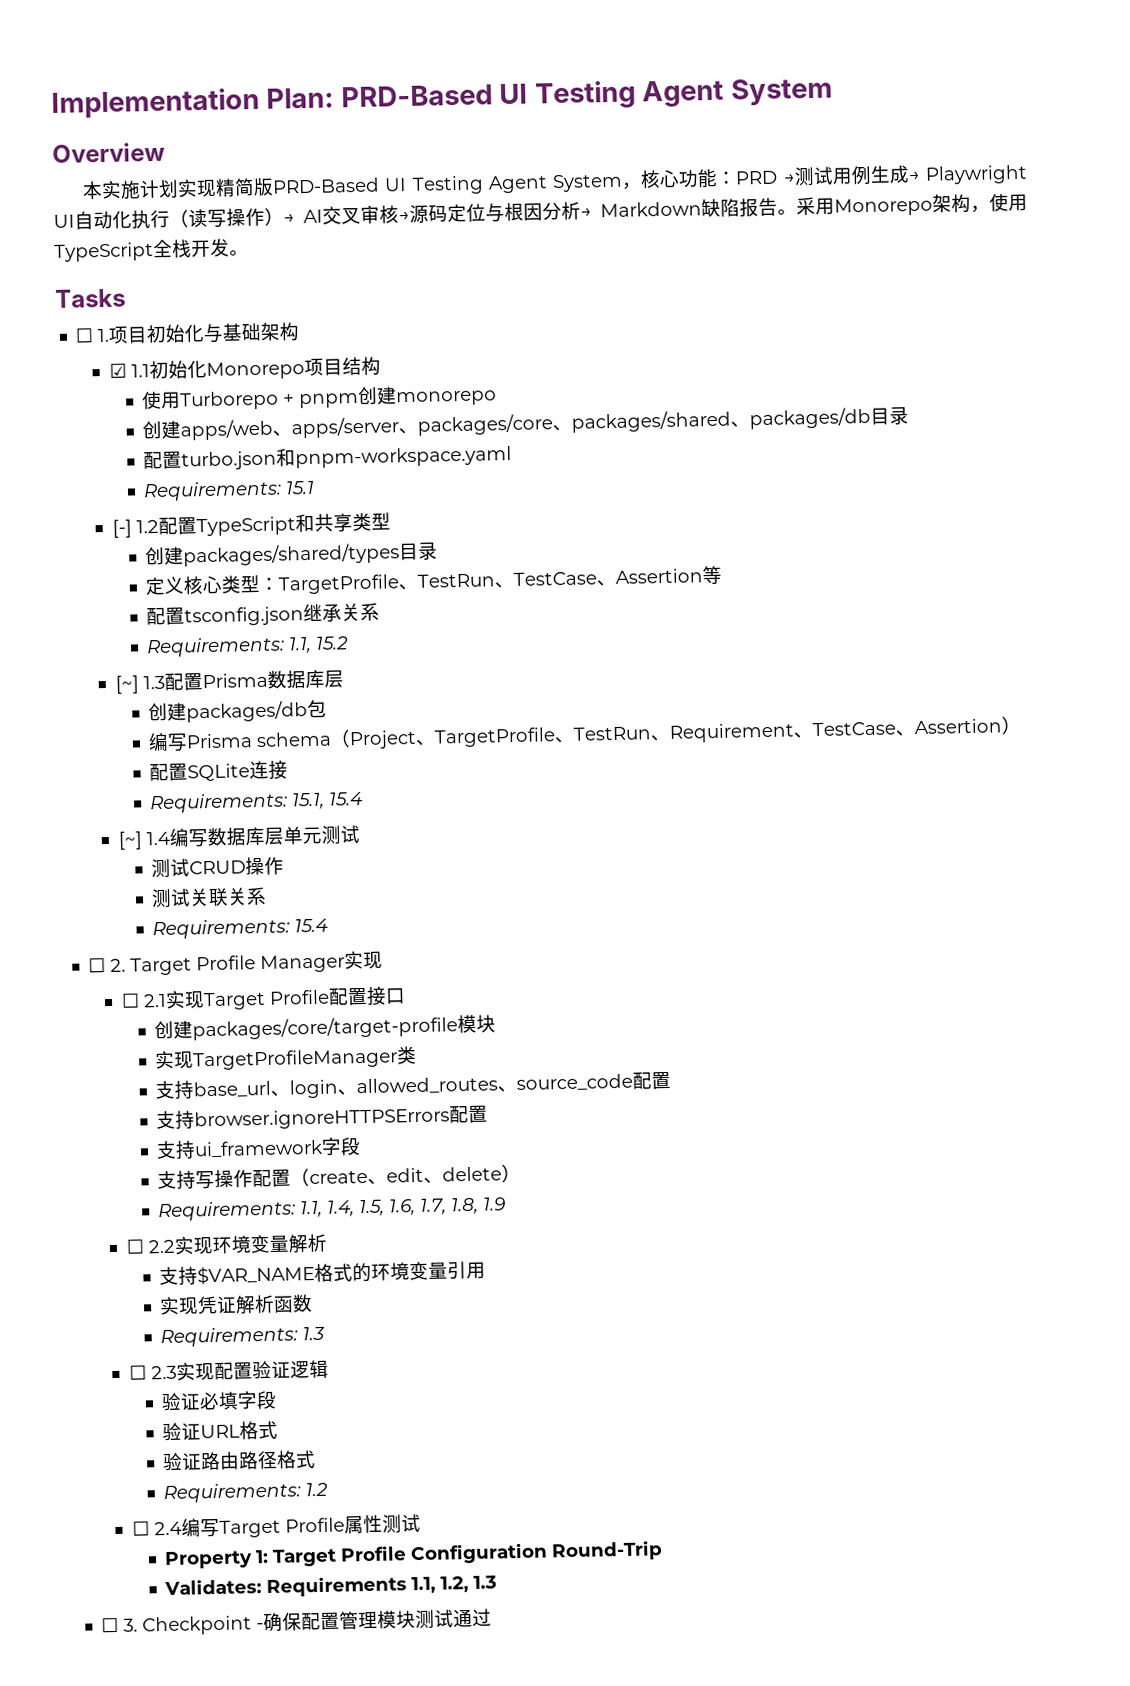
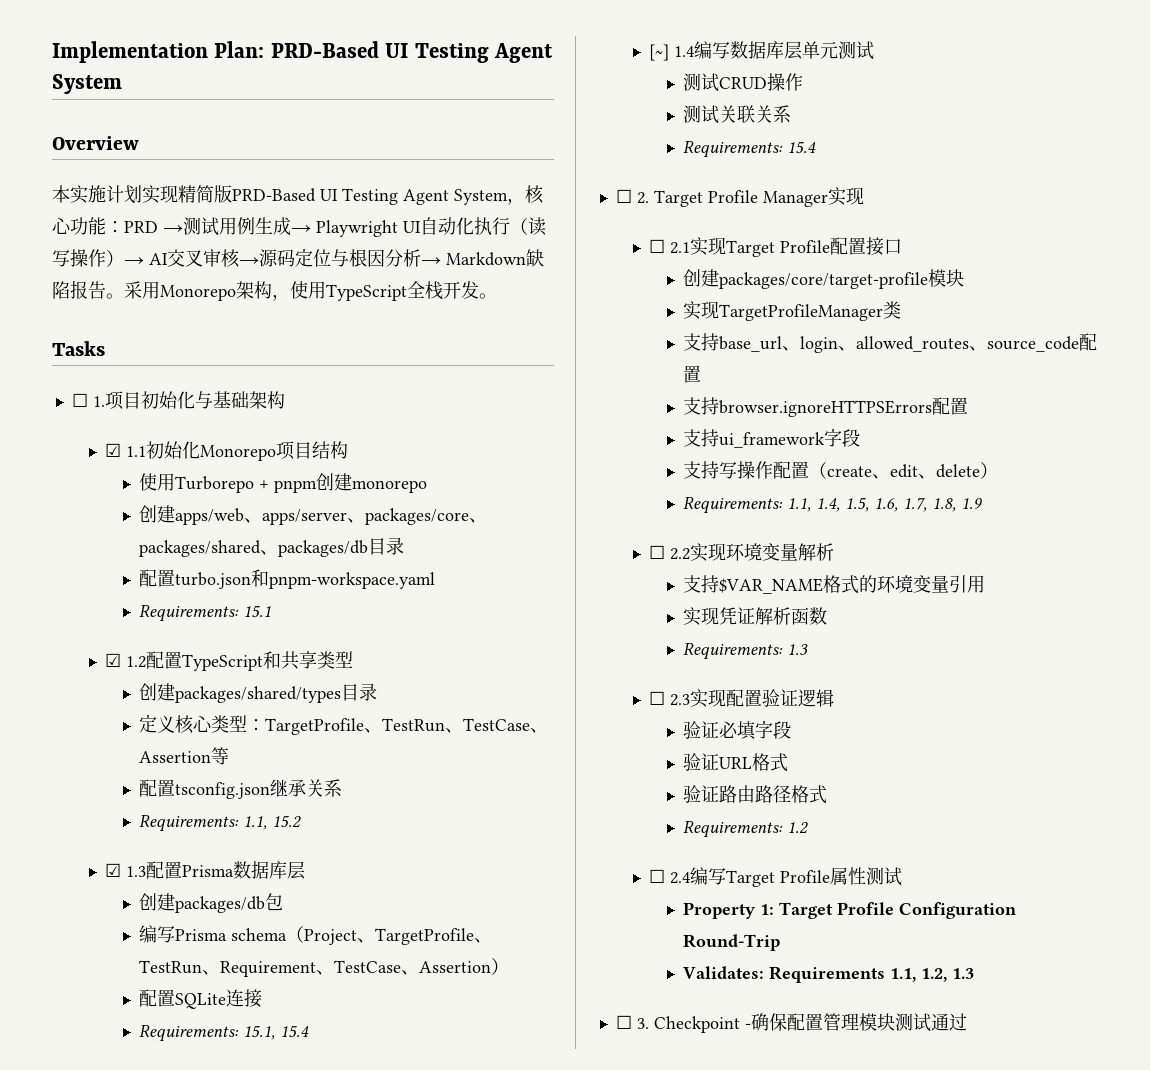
- [-] 1.2配置TypeScript和共享类型
+ ☑ 1.2配置TypeScript和共享类型
- [~] 1.3配置Prisma数据库层
+ ☑ 1.3配置Prisma数据库层

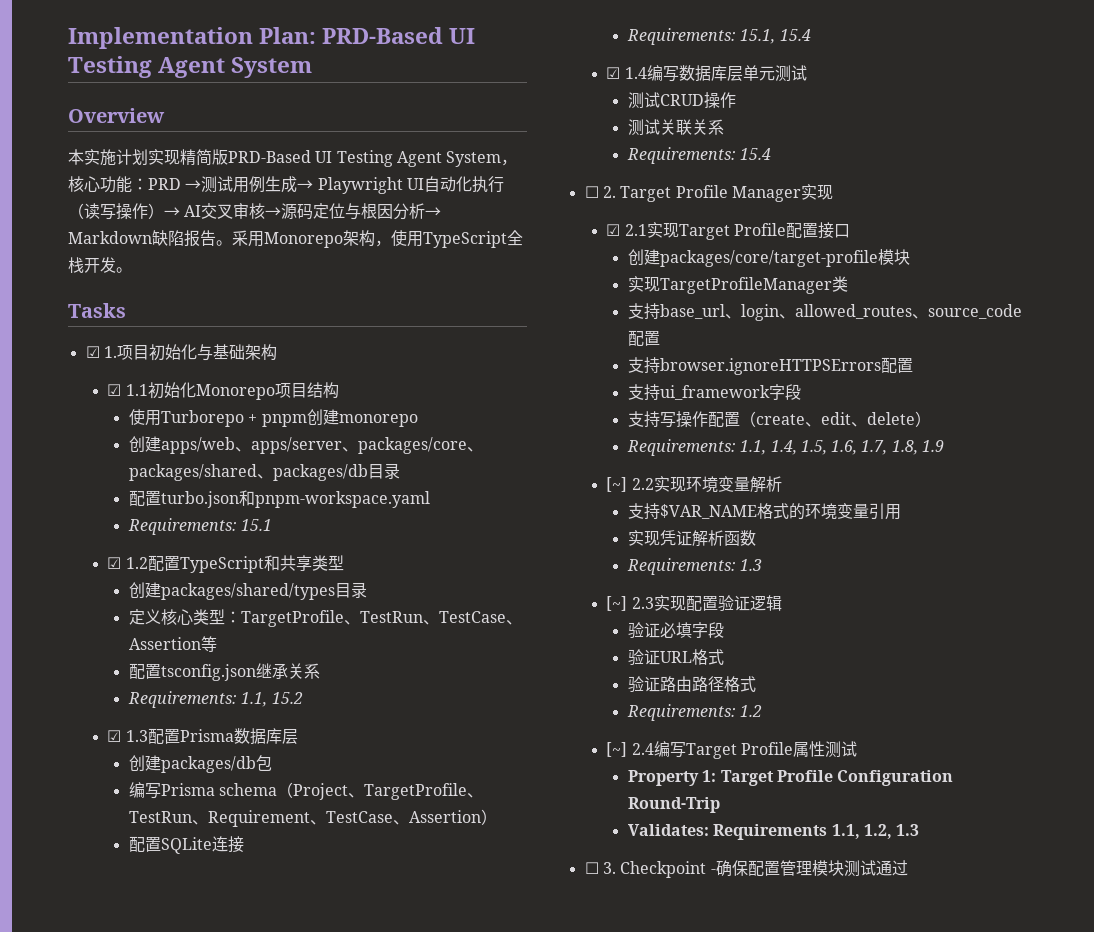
- ☐ 1.项目初始化与基础架构
+ ☑ 1.项目初始化与基础架构
- [~] 1.4编写数据库层单元测试
+ ☑ 1.4编写数据库层单元测试
- ☐ 2.1实现Target Profile配置接口
+ ☑ 2.1实现Target Profile配置接口
- ☐ 2.2实现环境变量解析
+ [~] 2.2实现环境变量解析
- ☐ 2.3实现配置验证逻辑
+ [~] 2.3实现配置验证逻辑
- ☐ 2.4编写Target Profile属性测试
+ [~] 2.4编写Target Profile属性测试

